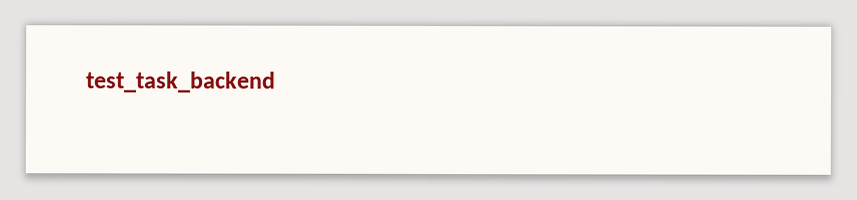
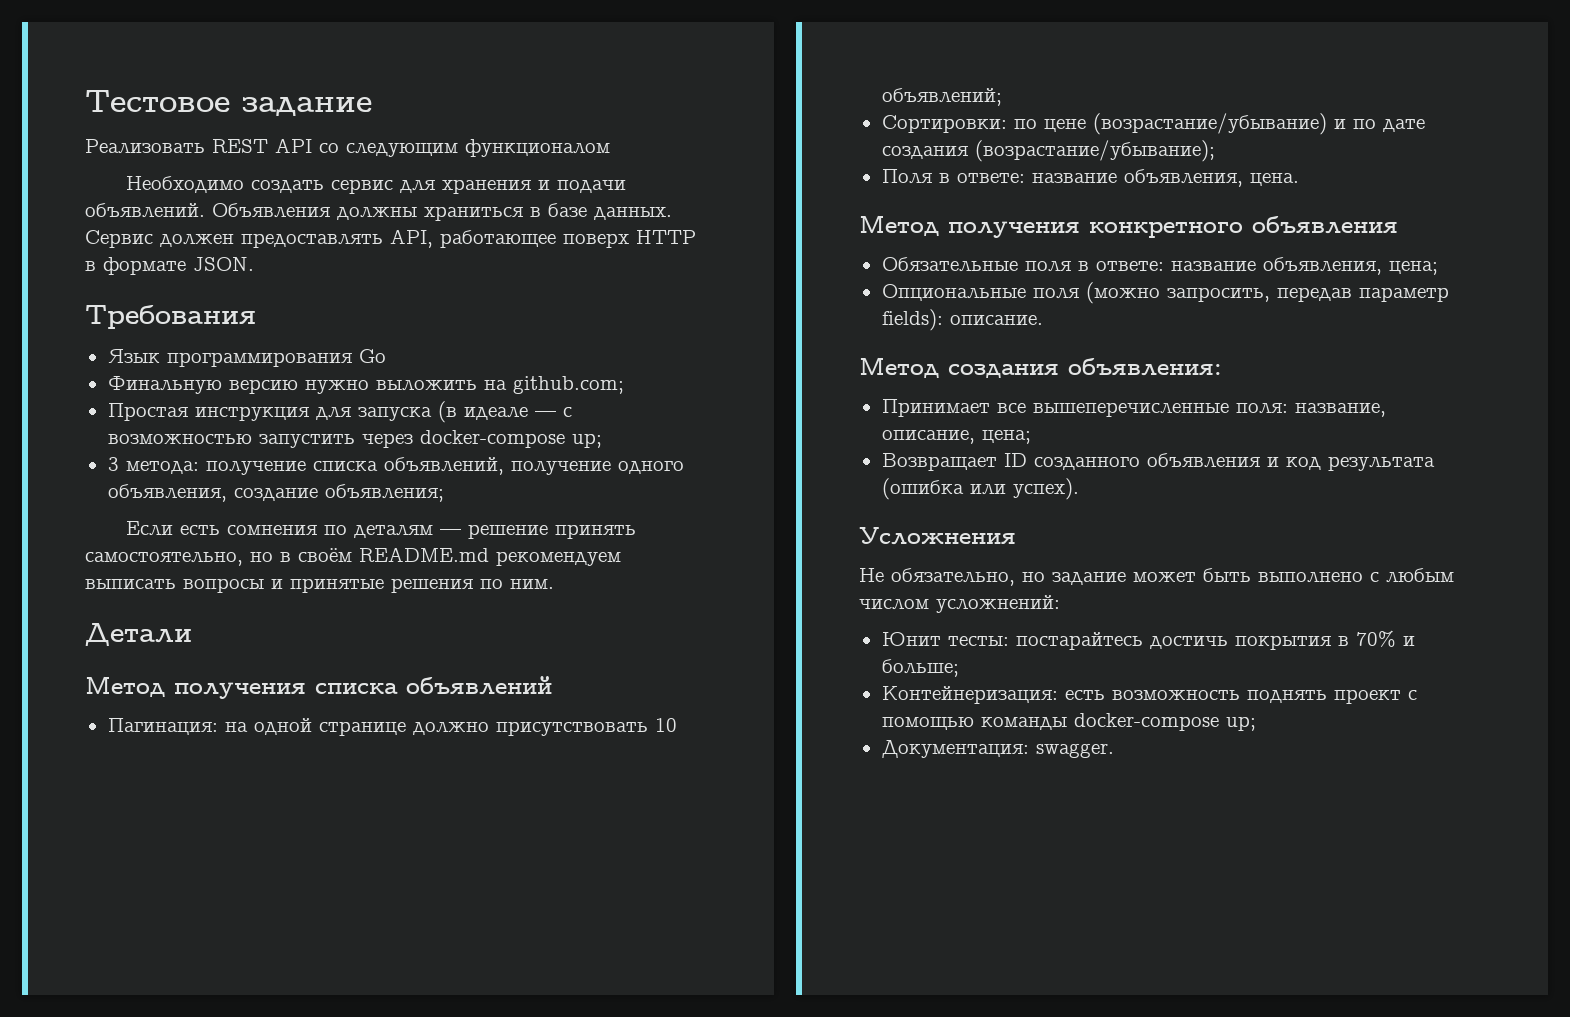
- test_task_backend
+ Тестовое задание
+ Реализовать REST API со следующим функционалом
+ Необходимо создать сервис для хранения и подачи объявлений. Объявления должны храниться в базе данных. Сервис должен предоставлять API, работающее поверх HTTP в формате JSON.
+ Требования
+ Язык программирования Go
+ Финальную версию нужно выложить на github.com;
+ Простая инструкция для запуска (в идеале — с возможностью запустить через docker-compose up;
+ 3 метода: получение списка объявлений, получение одного объявления, создание объявления;
+ Если есть сомнения по деталям — решение принять самостоятельно, но в своём README.md рекомендуем выписать вопросы и принятые решения по ним.
+ Детали
+ Метод получения списка объявлений
+ Пагинация: на одной странице должно присутствовать 10 объявлений;
+ Cортировки: по цене (возрастание/убывание) и по дате создания (возрастание/убывание);
+ Поля в ответе: название объявления, цена.
+ Метод получения конкретного объявления
+ Обязательные поля в ответе: название объявления, цена;
+ Опциональные поля (можно запросить, передав параметр fields): описание.
+ Метод создания объявления:
+ Принимает все вышеперечисленные поля: название, описание, цена;
+ Возвращает ID созданного объявления и код результата (ошибка или успех).
+ Усложнения
+ Не обязательно, но задание может быть выполнено с любым числом усложнений:
+ Юнит тесты: постарайтесь достичь покрытия в 70% и больше;
+ Контейнеризация: есть возможность поднять проект с помощью команды docker-compose up;
+ Документация: swagger.

